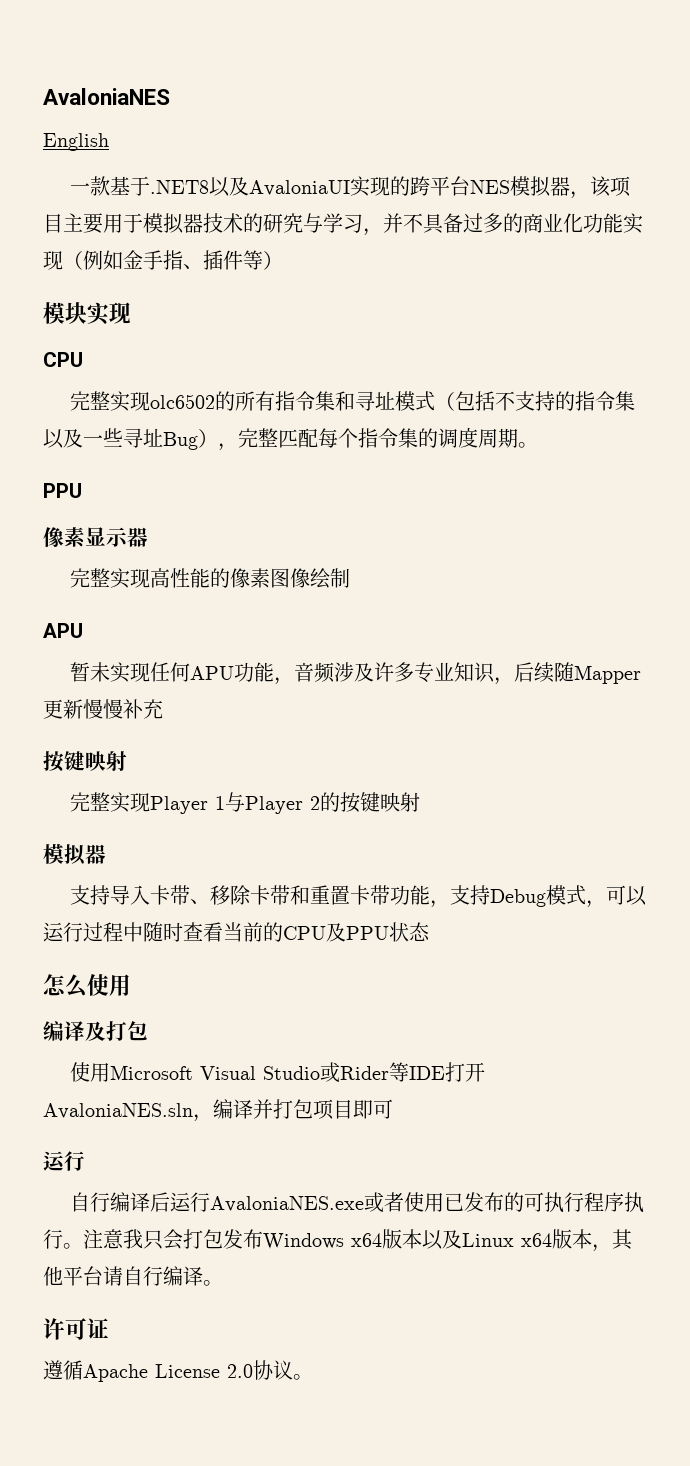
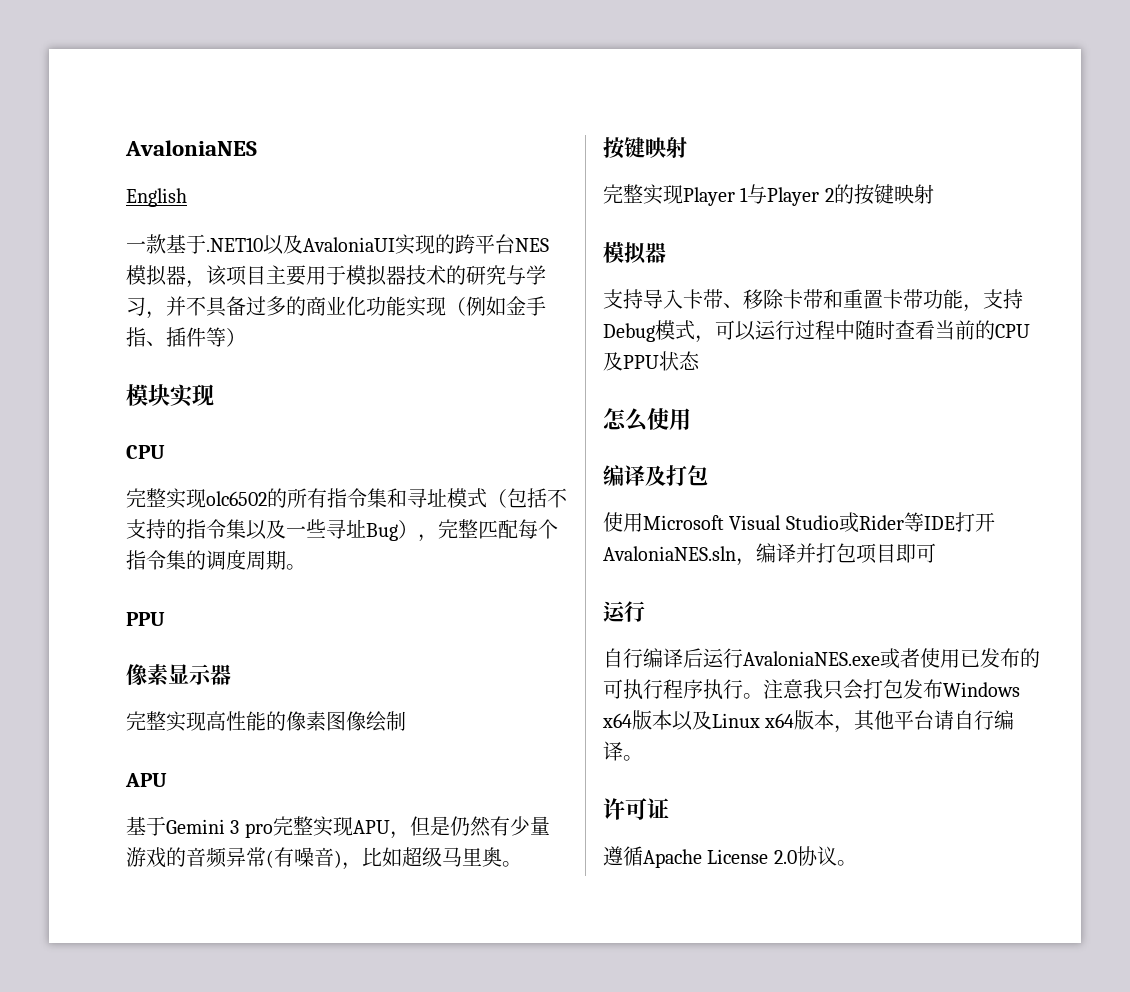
- 一款基于.NET8以及AvaloniaUI实现的跨平台NES模拟器，该项目主要用于模拟器技术的研究与学习，并不具备过多的商业化功能实现（例如金手指、插件等）
+ 一款基于.NET10以及AvaloniaUI实现的跨平台NES模拟器，该项目主要用于模拟器技术的研究与学习，并不具备过多的商业化功能实现（例如金手指、插件等）
- 暂未实现任何APU功能，音频涉及许多专业知识，后续随Mapper更新慢慢补充
+ 基于Gemini 3 pro完整实现APU，但是仍然有少量游戏的音频异常(有噪音)，比如超级马里奥。

